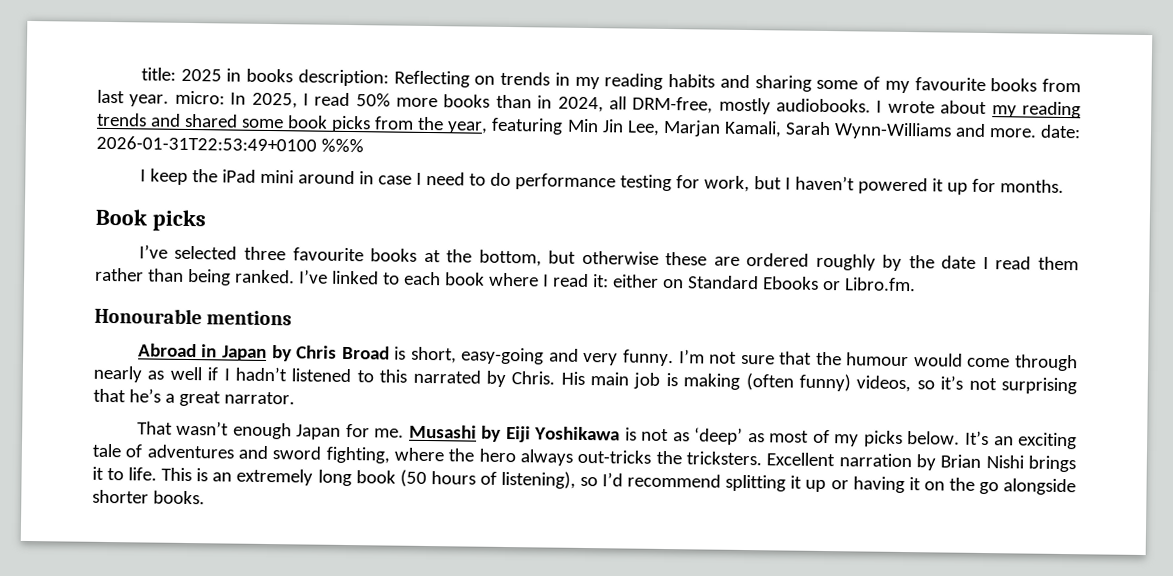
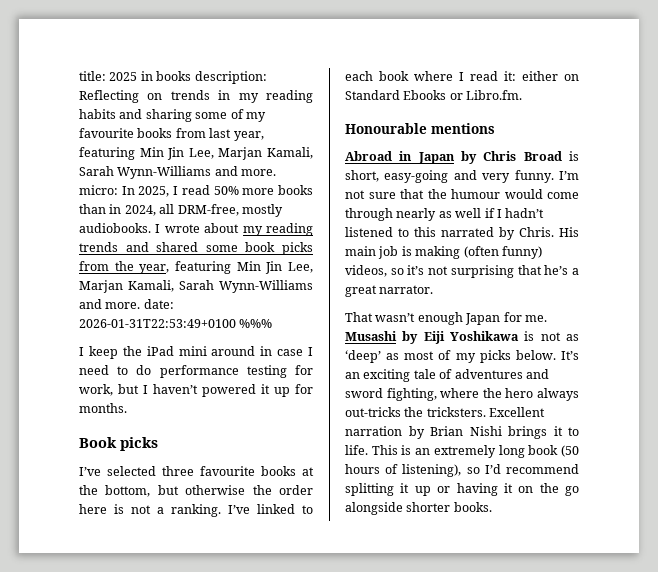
- title: 2025 in books description: Reflecting on trends in my reading habits and sharing some of my favourite books from last year. micro: In 2025, I read 50% more books than in 2024, all DRM-free, mostly audiobooks.
+ title: 2025 in books description: Reflecting on trends in my reading habits and sharing some of my favourite books from last year, featuring Min Jin Lee, Marjan Kamali, Sarah Wynn-Williams and more. micro: In 2025, I read 50% more books than in 2024, all DRM-free, mostly audiobooks.
- I’ve selected three favourite books at the bottom, but otherwise these are ordered roughly by the date I read them rather than being ranked.
+ I’ve selected three favourite books at the bottom, but otherwise the order here is not a ranking.

